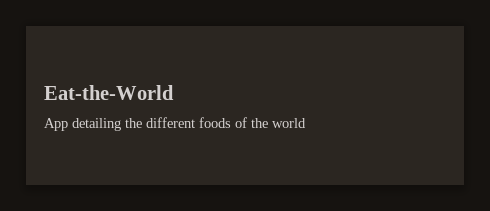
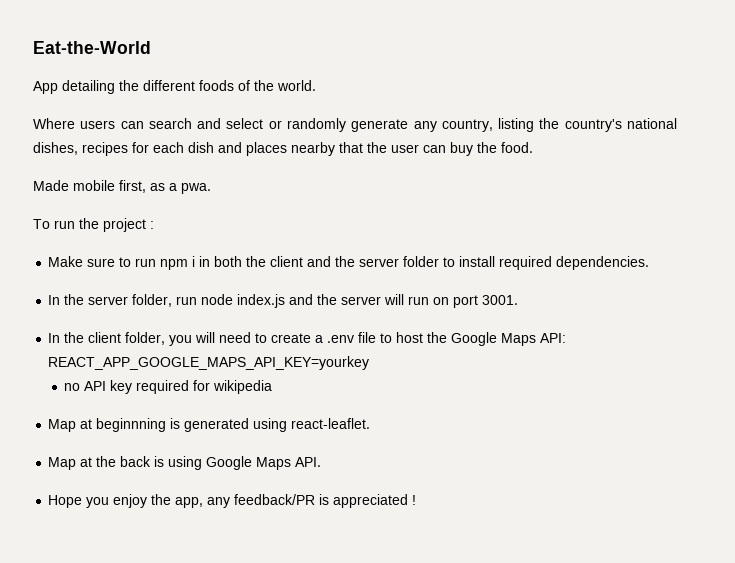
- App detailing the different foods of the world
+ App detailing the different foods of the world.
+ Where users can search and select or randomly generate any country, listing the country's national dishes, recipes for each dish and places nearby that the user can buy the food.
+ Made mobile first, as a pwa.
+ To run the project :
+ Make sure to run npm i in both the client and the server folder to install required dependencies.
+ In the server folder, run node index.js and the server will run on port 3001.
+ In the client folder, you will need to create a .env file to host the Google Maps API: REACT_APP_GOOGLE_MAPS_API_KEY=yourkey
+ no API key required for wikipedia
+ Map at beginnning is generated using react-leaflet.
+ Map at the back is using Google Maps API.
+ Hope you enjoy the app, any feedback/PR is appreciated !

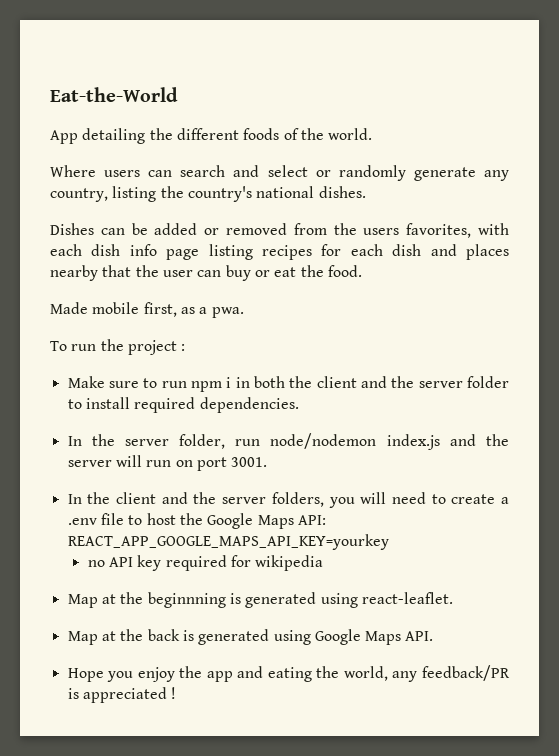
- Where users can search and select or randomly generate any country, listing the country's national dishes, recipes for each dish and places nearby that the user can buy the food.
+ Where users can search and select or randomly generate any country, listing the country's national dishes.
+ Dishes can be added or removed from the users favorites, with each dish info page listing recipes for each dish and places nearby that the user can buy or eat the food.
- In the server folder, run node index.js and the server will run on port 3001.
+ In the server folder, run node/nodemon index.js and the server will run on port 3001.
- In the client folder, you will need to create a .env file to host the Google Maps API: REACT_APP_GOOGLE_MAPS_API_KEY=yourkey
+ In the client and the server folders, you will need to create a .env file to host the Google Maps API: REACT_APP_GOOGLE_MAPS_API_KEY=yourkey
- Map at beginnning is generated using react-leaflet.
+ Map at the beginnning is generated using react-leaflet.
- Map at the back is using Google Maps API.
+ Map at the back is generated using Google Maps API.
- Hope you enjoy the app, any feedback/PR is appreciated !
+ Hope you enjoy the app and eating the world, any feedback/PR is appreciated !

